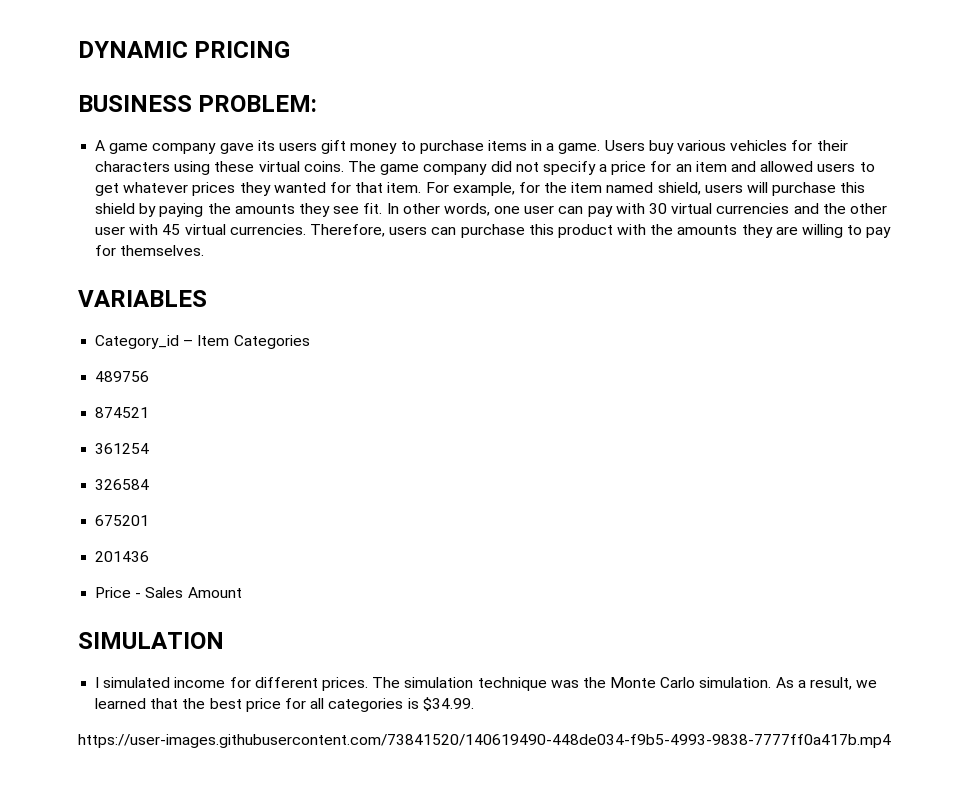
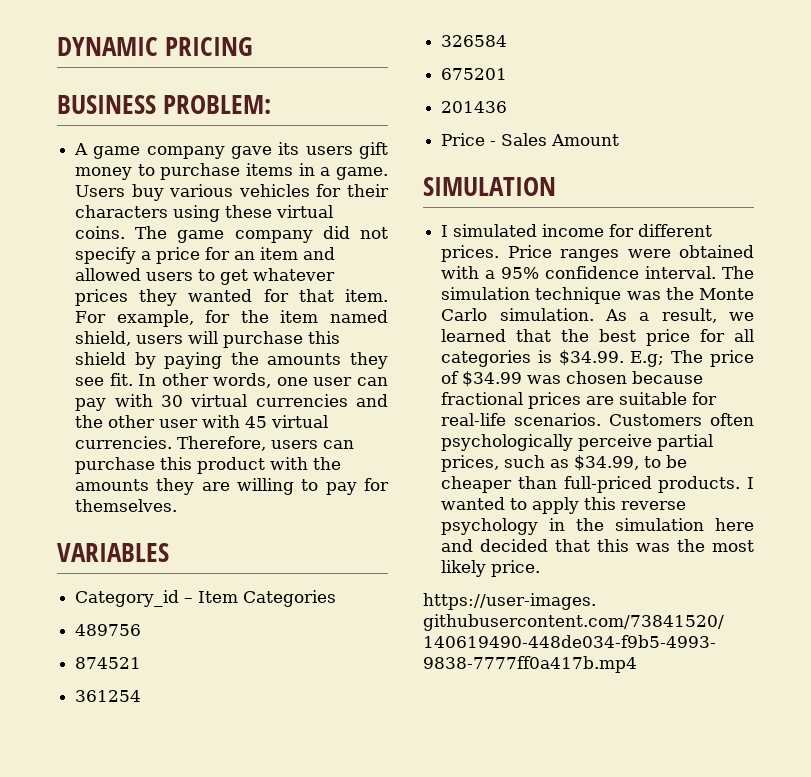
+ Price ranges were obtained with a 95% confidence interval.
- As a result, we learned that the best price for all categories is $34.99.
+ As a result, we learned that the best price for all categories is $34.99. E.g; The price of $34.99 was chosen because fractional prices are suitable for real-life scenarios. Customers often psychologically perceive partial prices, such as $34.99, to be cheaper than full-priced products. I wanted to apply this reverse psychology in the simulation here and decided that this was the most likely price.

